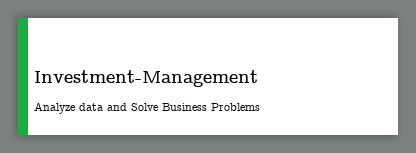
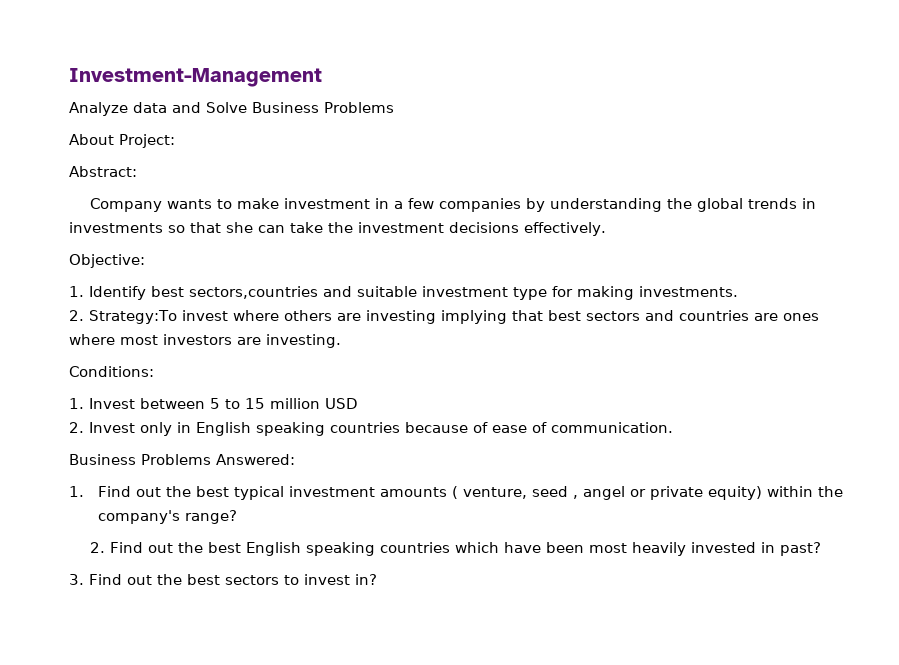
+ About Project:
+ Abstract:
+ Company wants to make investment in a few companies by understanding the global trends in investments so that she can take the investment decisions effectively.
+ Objective:
+ 1. Identify best sectors,countries and suitable investment type for making investments.
+ 2. Strategy:To invest where others are investing implying that best sectors and countries are ones where most investors are investing.
+ Conditions:
+ 1. Invest between 5 to 15 million USD
+ 2. Invest only in English speaking countries because of ease of communication.
+ Business Problems Answered:
+ 1. Find out the best typical investment amounts ( venture, seed , angel or private equity) within the company's range?
+ 2. Find out the best English speaking countries which have been most heavily invested in past?
+ 3. Find out the best sectors to invest in?

